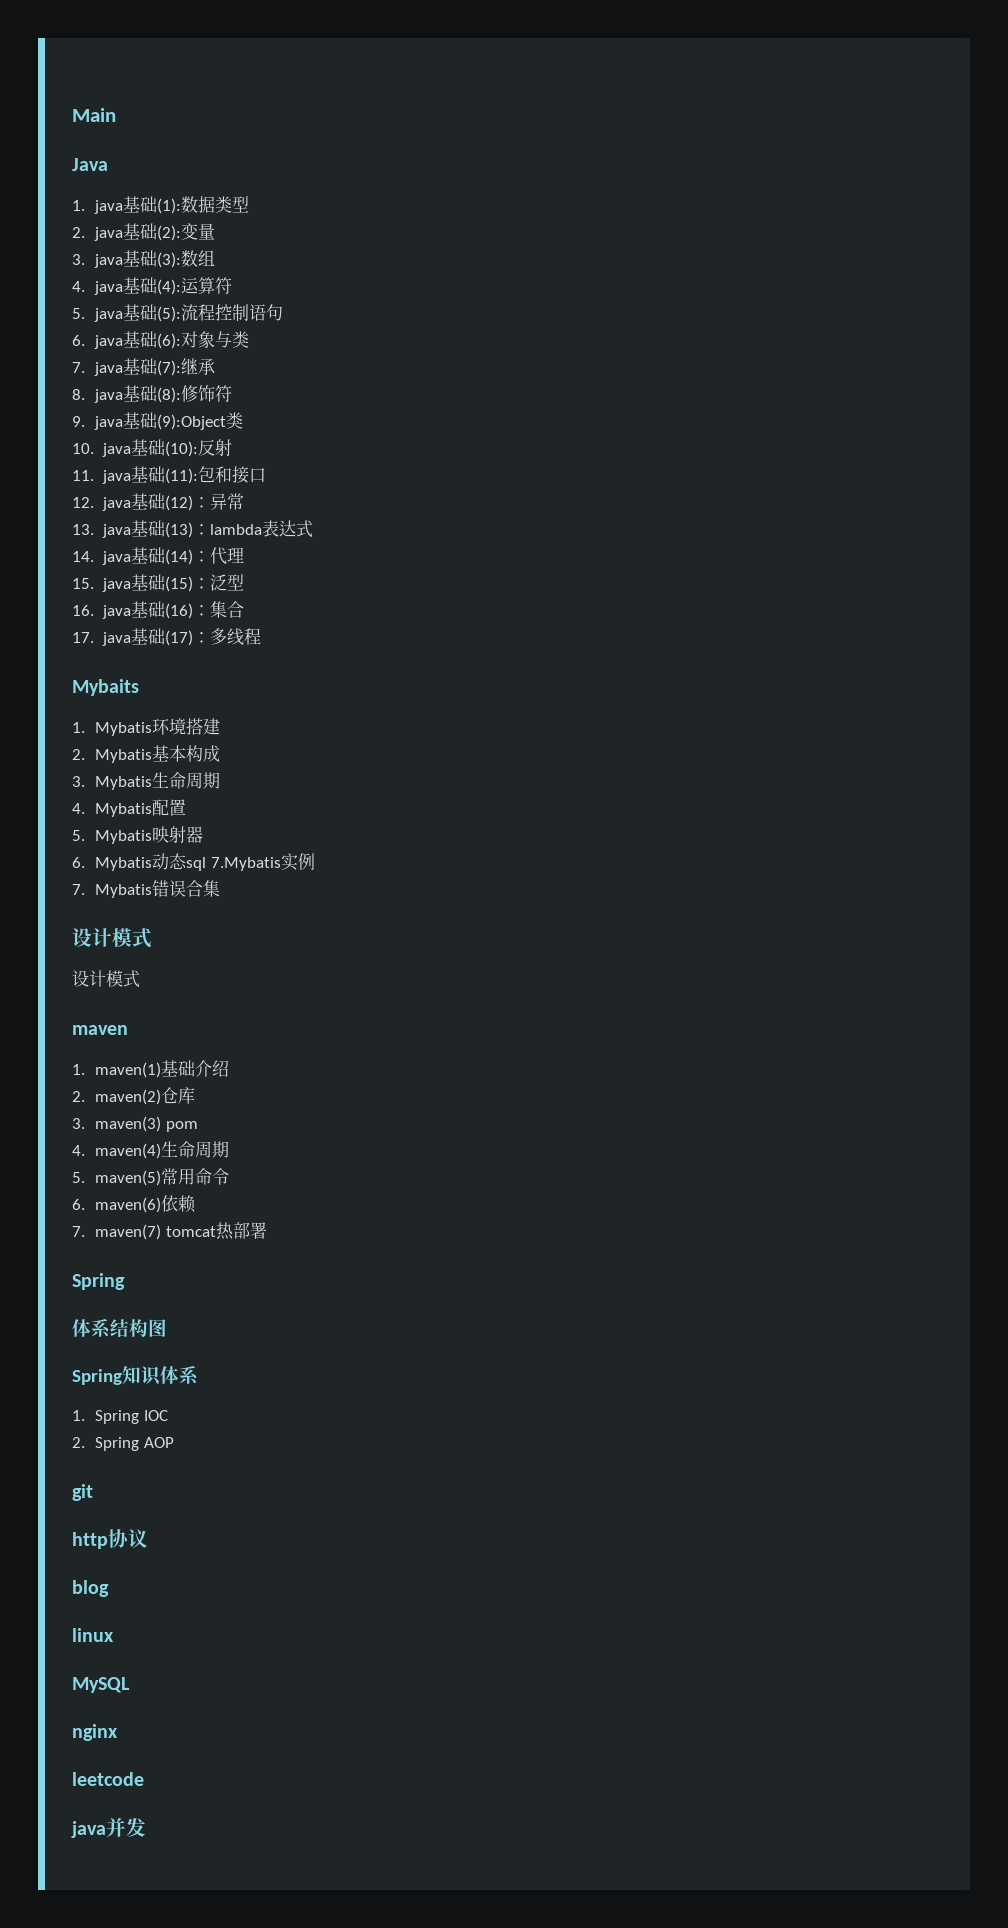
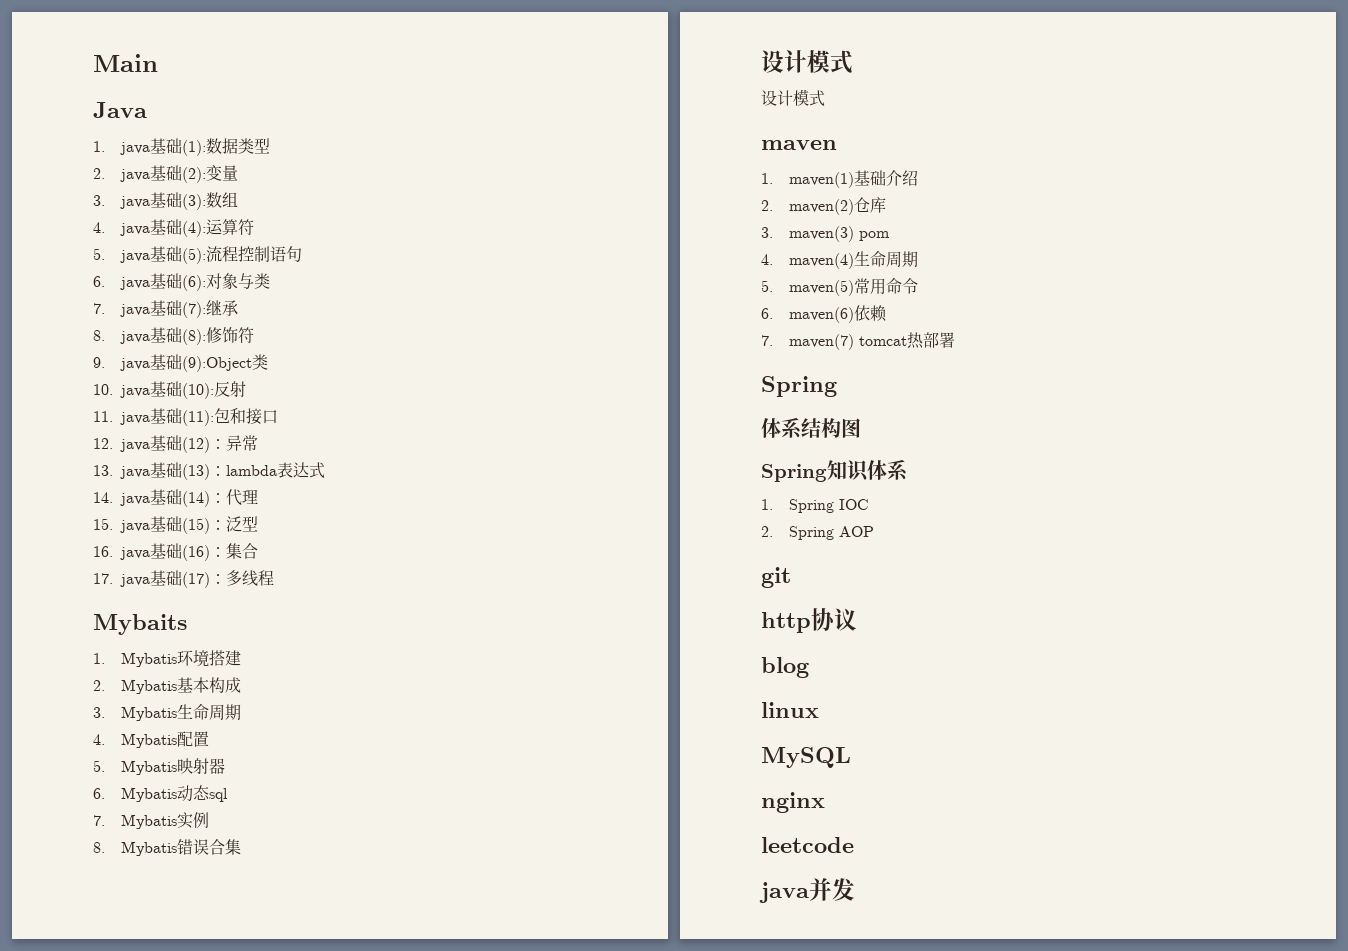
- 6. Mybatis动态sql 7.Mybatis实例
+ 6. Mybatis动态sql
+ 7. Mybatis实例
- 7. Mybatis错误合集
+ 8. Mybatis错误合集

